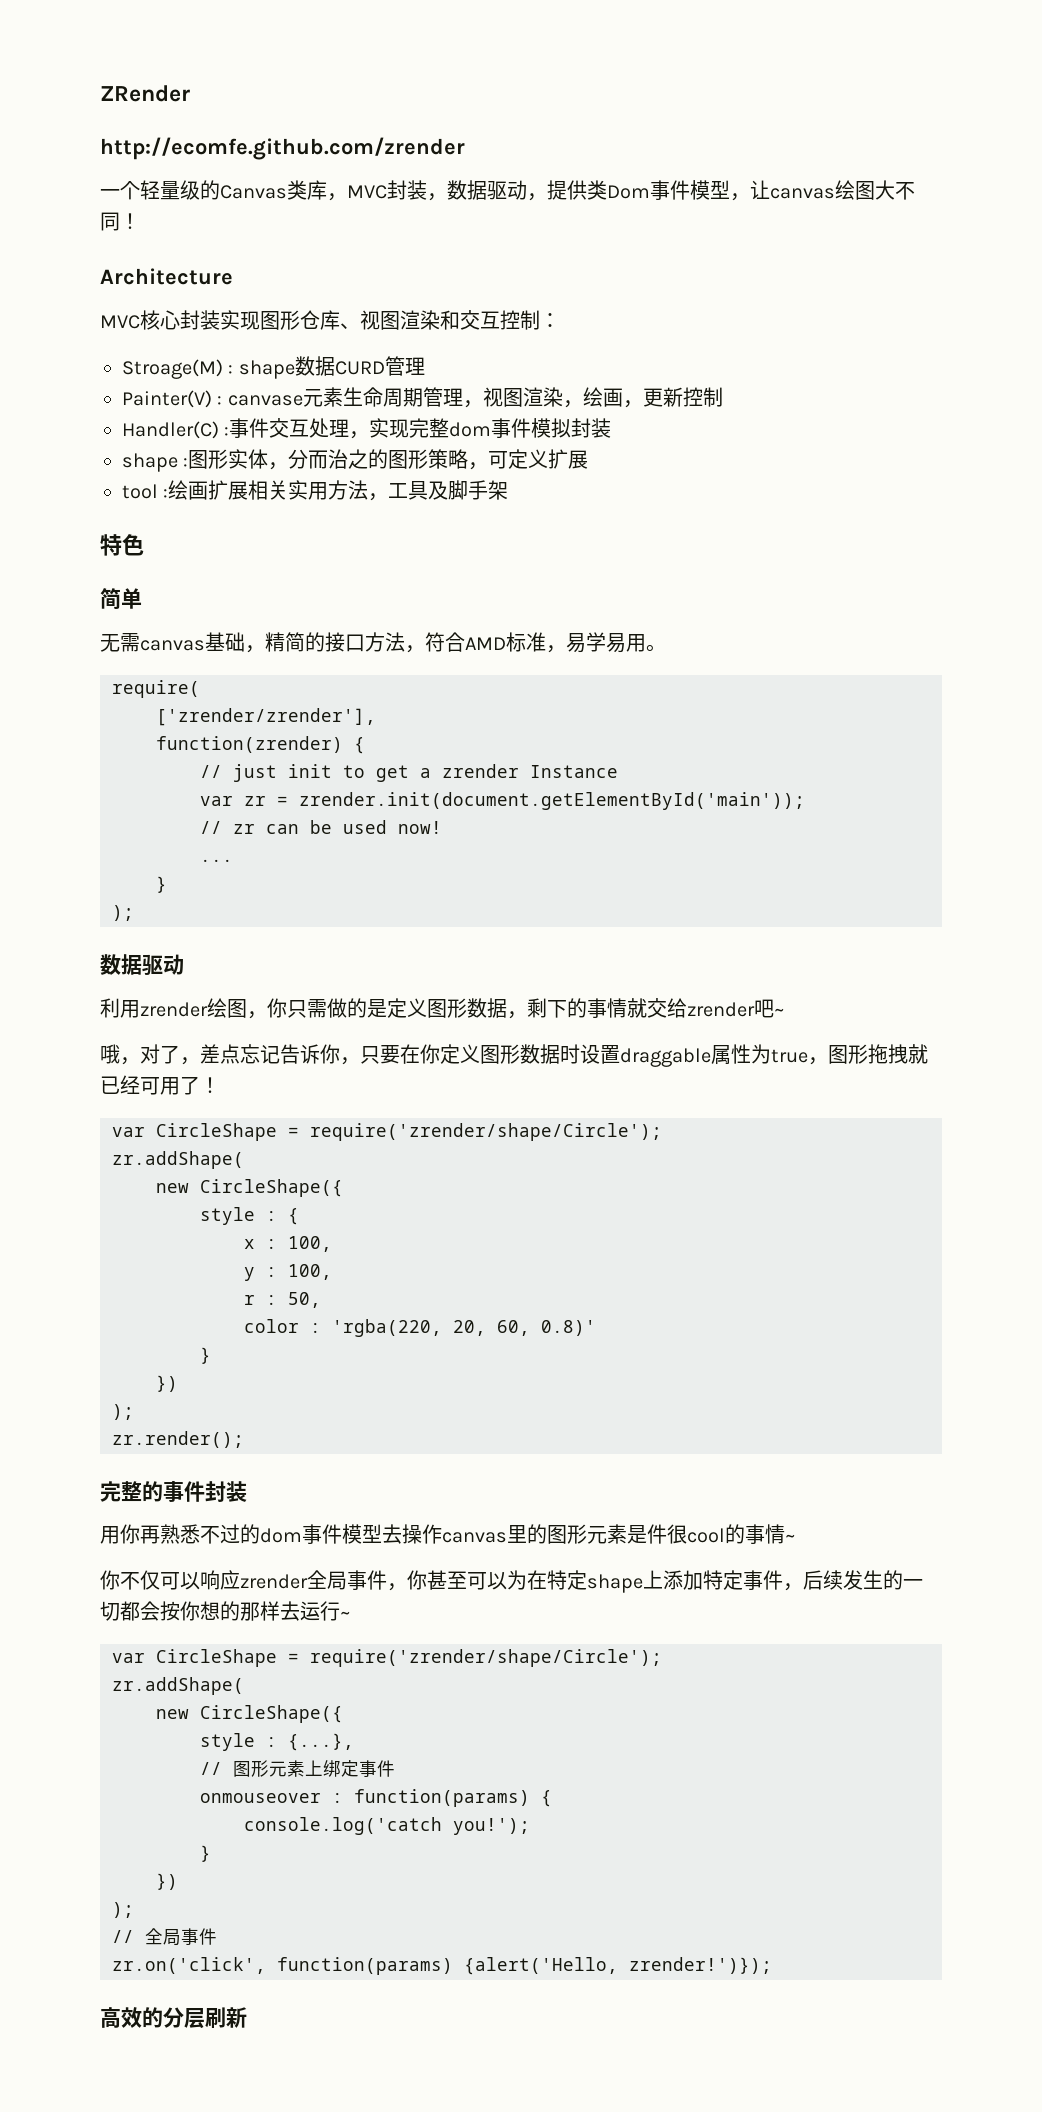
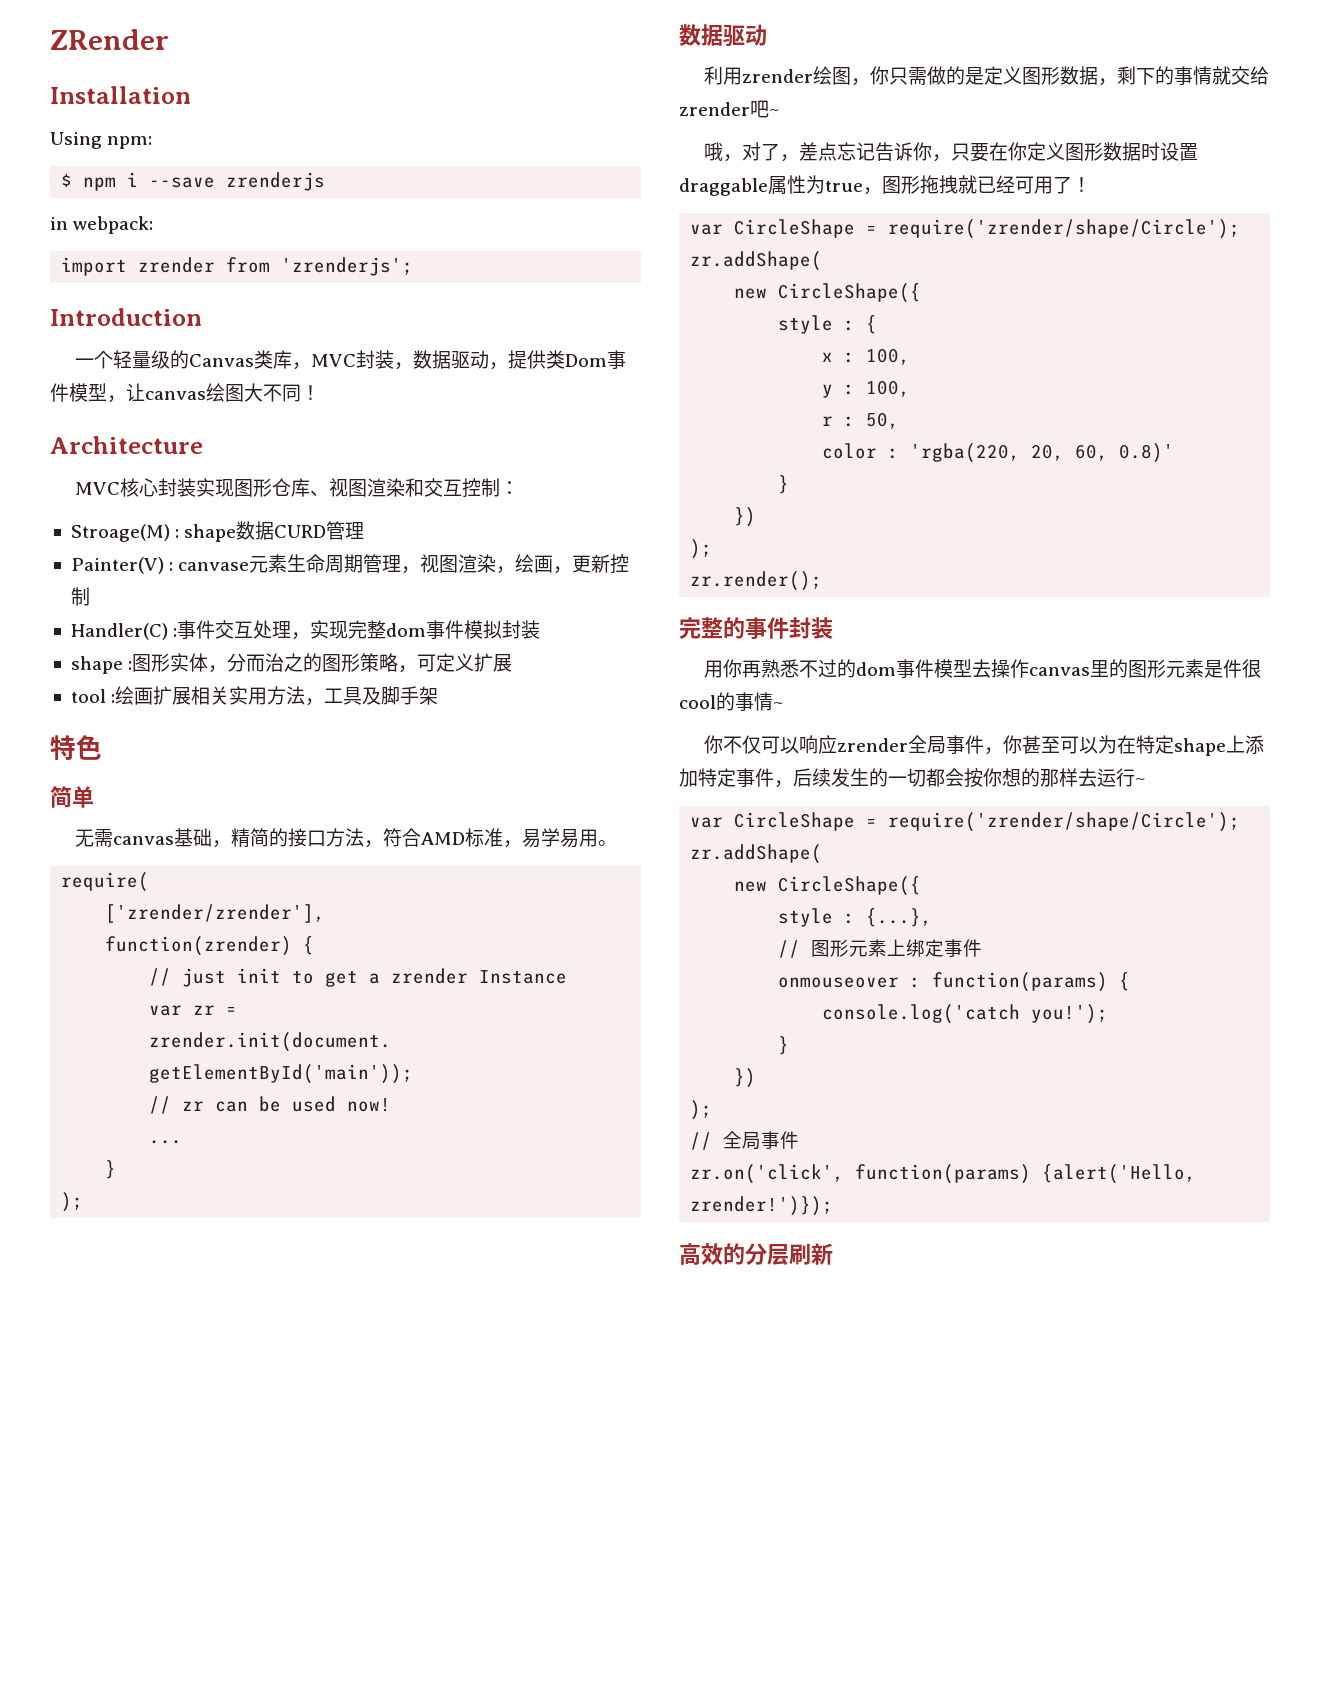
- http://ecomfe.github.com/zrender
+ Installation
+ Using npm:
+ $ npm i --save zrenderjs
+ in webpack:
+ import zrender from 'zrenderjs';
+ Introduction

